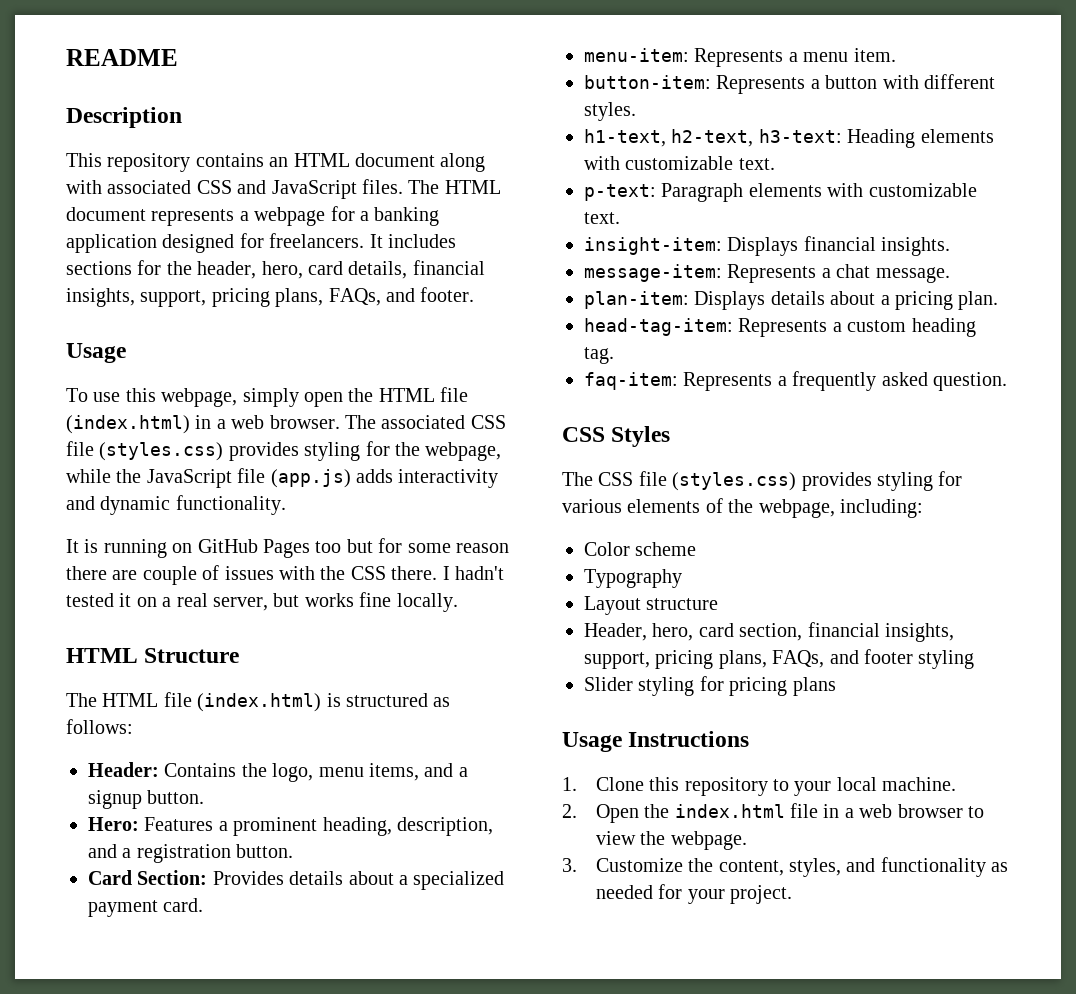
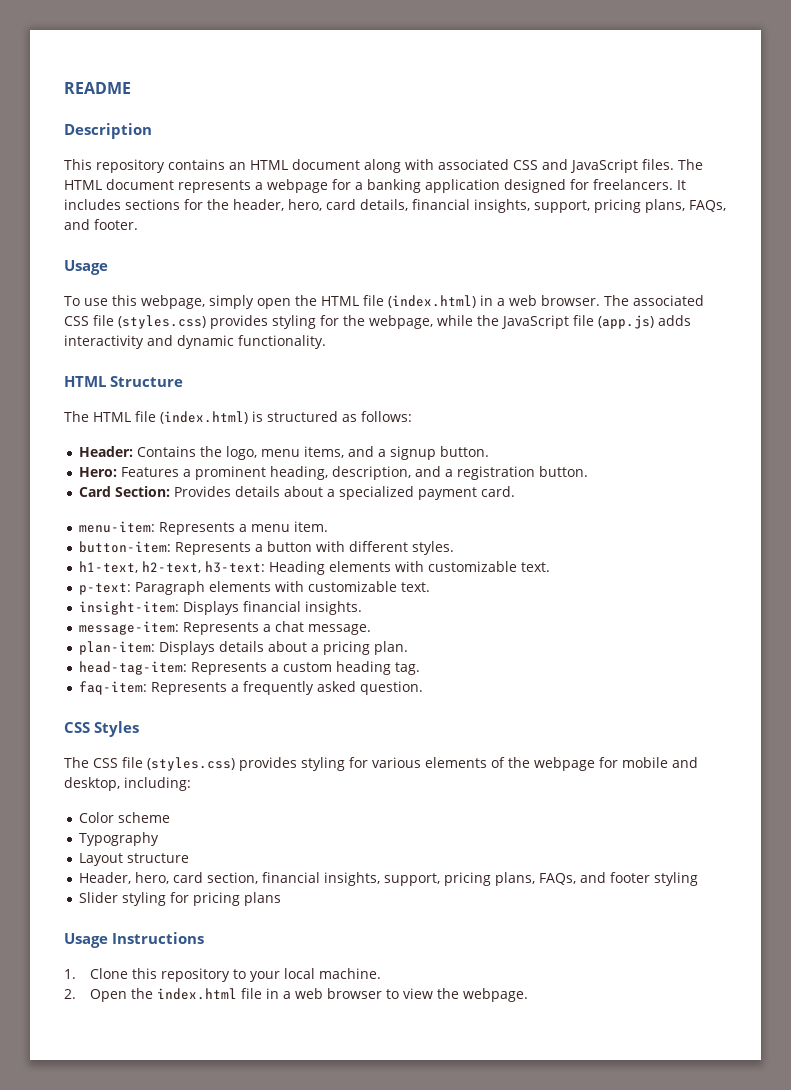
- It is running on GitHub Pages too but for some reason there are couple of issues with the CSS there. I hadn't tested it on a real server, but works fine locally.
- The CSS file (styles.css) provides styling for various elements of the webpage, including:
+ The CSS file (styles.css) provides styling for various elements of the webpage for mobile and desktop, including:
- 3. Customize the content, styles, and functionality as needed for your project.

